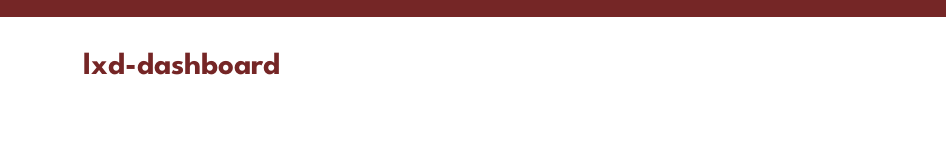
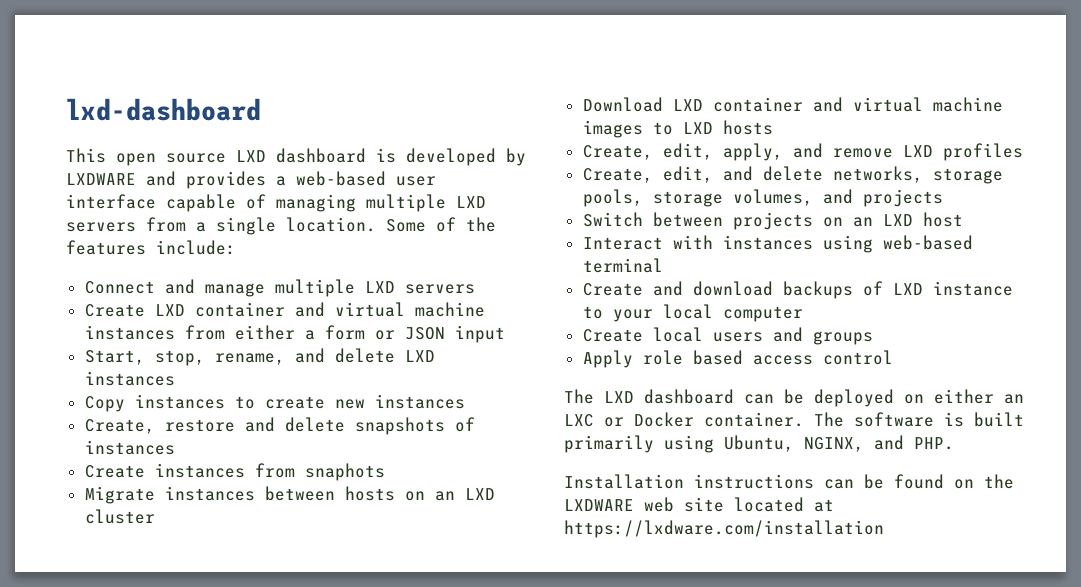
+ This open source LXD dashboard is developed by LXDWARE and provides a web-based user interface capable of managing multiple LXD servers from a single location. Some of the features include:
+ Connect and manage multiple LXD servers
+ Create LXD container and virtual machine instances from either a form or JSON input
+ Start, stop, rename, and delete LXD instances
+ Copy instances to create new instances
+ Create, restore and delete snapshots of instances
+ Create instances from snaphots
+ Migrate instances between hosts on an LXD cluster
+ Download LXD container and virtual machine images to LXD hosts
+ Create, edit, apply, and remove LXD profiles
+ Create, edit, and delete networks, storage pools, storage volumes, and projects
+ Switch between projects on an LXD host
+ Interact with instances using web-based terminal
+ Create and download backups of LXD instance to your local computer
+ Create local users and groups
+ Apply role based access control
+ The LXD dashboard can be deployed on either an LXC or Docker container. The software is built primarily using Ubuntu, NGINX, and PHP.
+ Installation instructions can be found on the LXDWARE web site located at https://lxdware.com/installation

